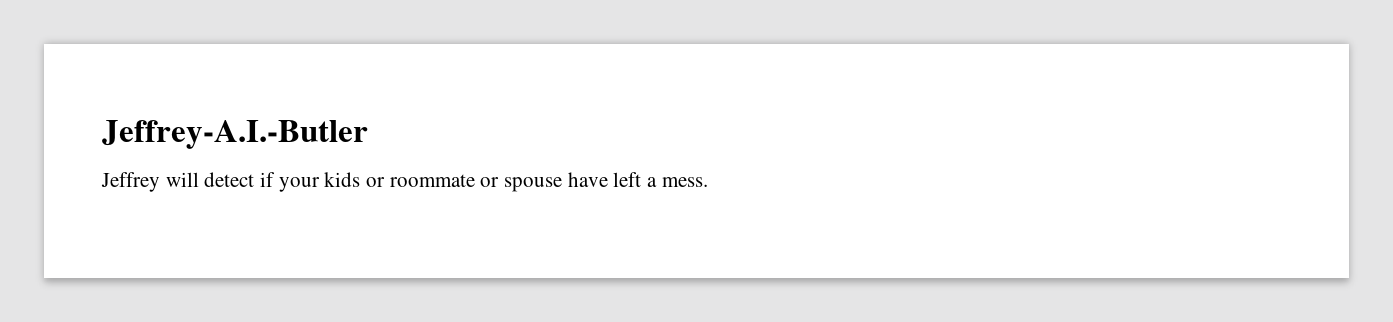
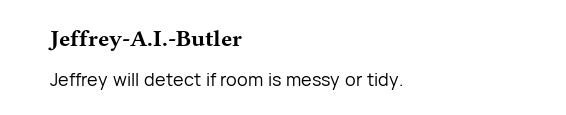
- Jeffrey will detect if your kids or roommate or spouse have left a mess.
+ Jeffrey will detect if room is messy or tidy.

